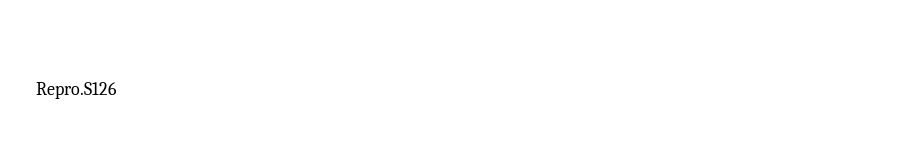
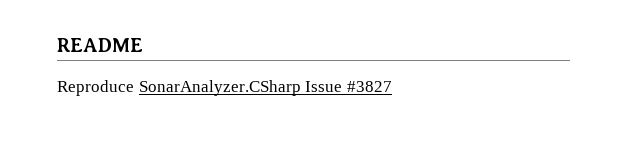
- Repro.S126
+ README
+ Reproduce SonarAnalyzer.CSharp Issue #3827

